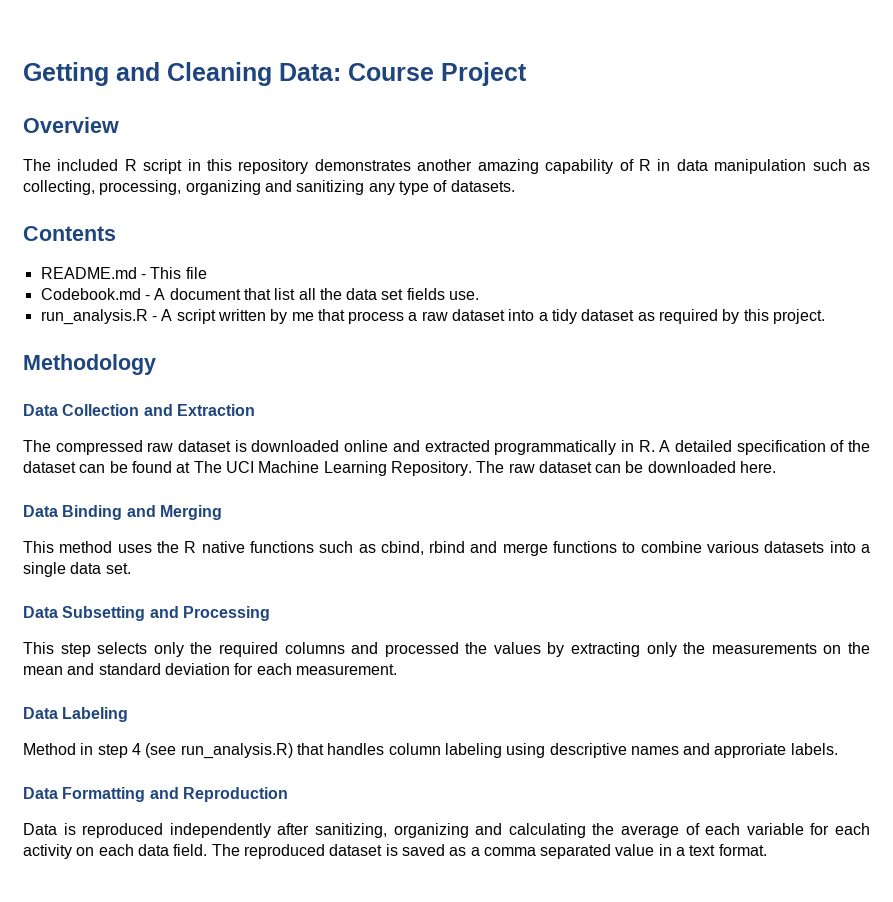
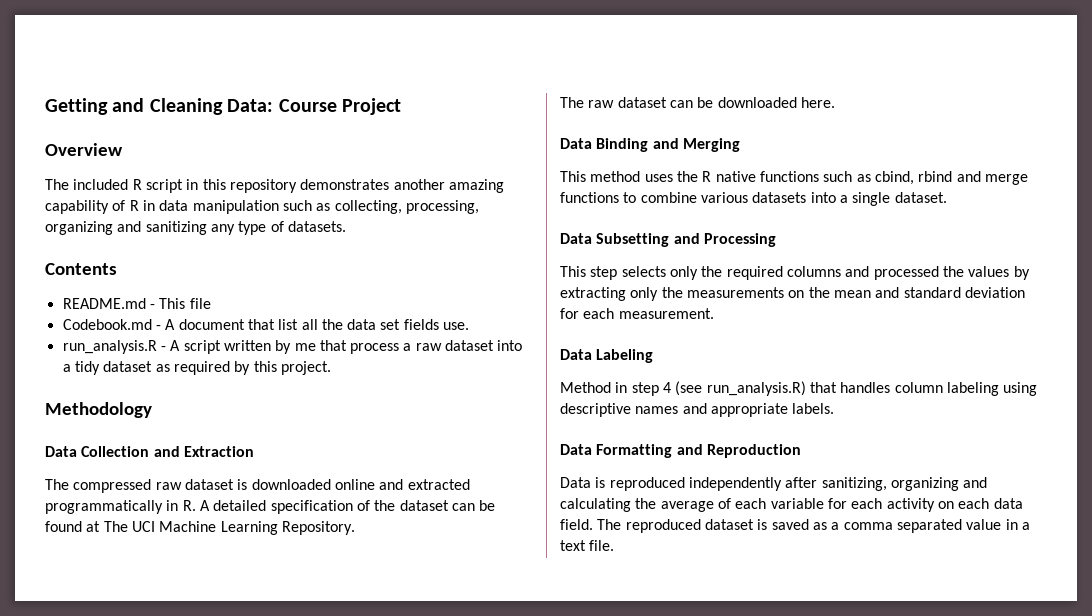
- The compressed raw dataset is downloaded online and extracted programmatically in R. A detailed specification of the dataset can be found at The UCI Machine Learning Repository. The raw dataset can be downloaded here.
+ The compressed raw dataset is downloaded online and extracted programmatically in R. A detailed specification of the dataset can be found at The UCI Machine Learning Repository.
+ The raw dataset can be downloaded here.
- This method uses the R native functions such as cbind, rbind and merge functions to combine various datasets into a single data set.
+ This method uses the R native functions such as cbind, rbind and merge functions to combine various datasets into a single dataset.
- Method in step 4 (see run_analysis.R) that handles column labeling using descriptive names and approriate labels.
+ Method in step 4 (see run_analysis.R) that handles column labeling using descriptive names and appropriate labels.
- The reproduced dataset is saved as a comma separated value in a text format.
+ The reproduced dataset is saved as a comma separated value in a text file.

